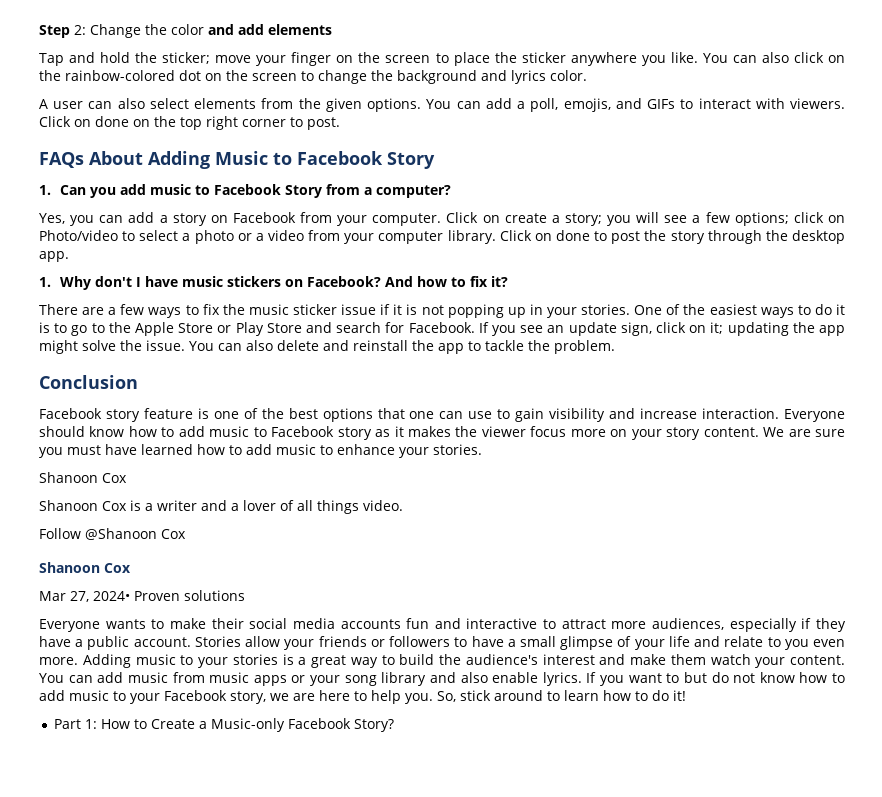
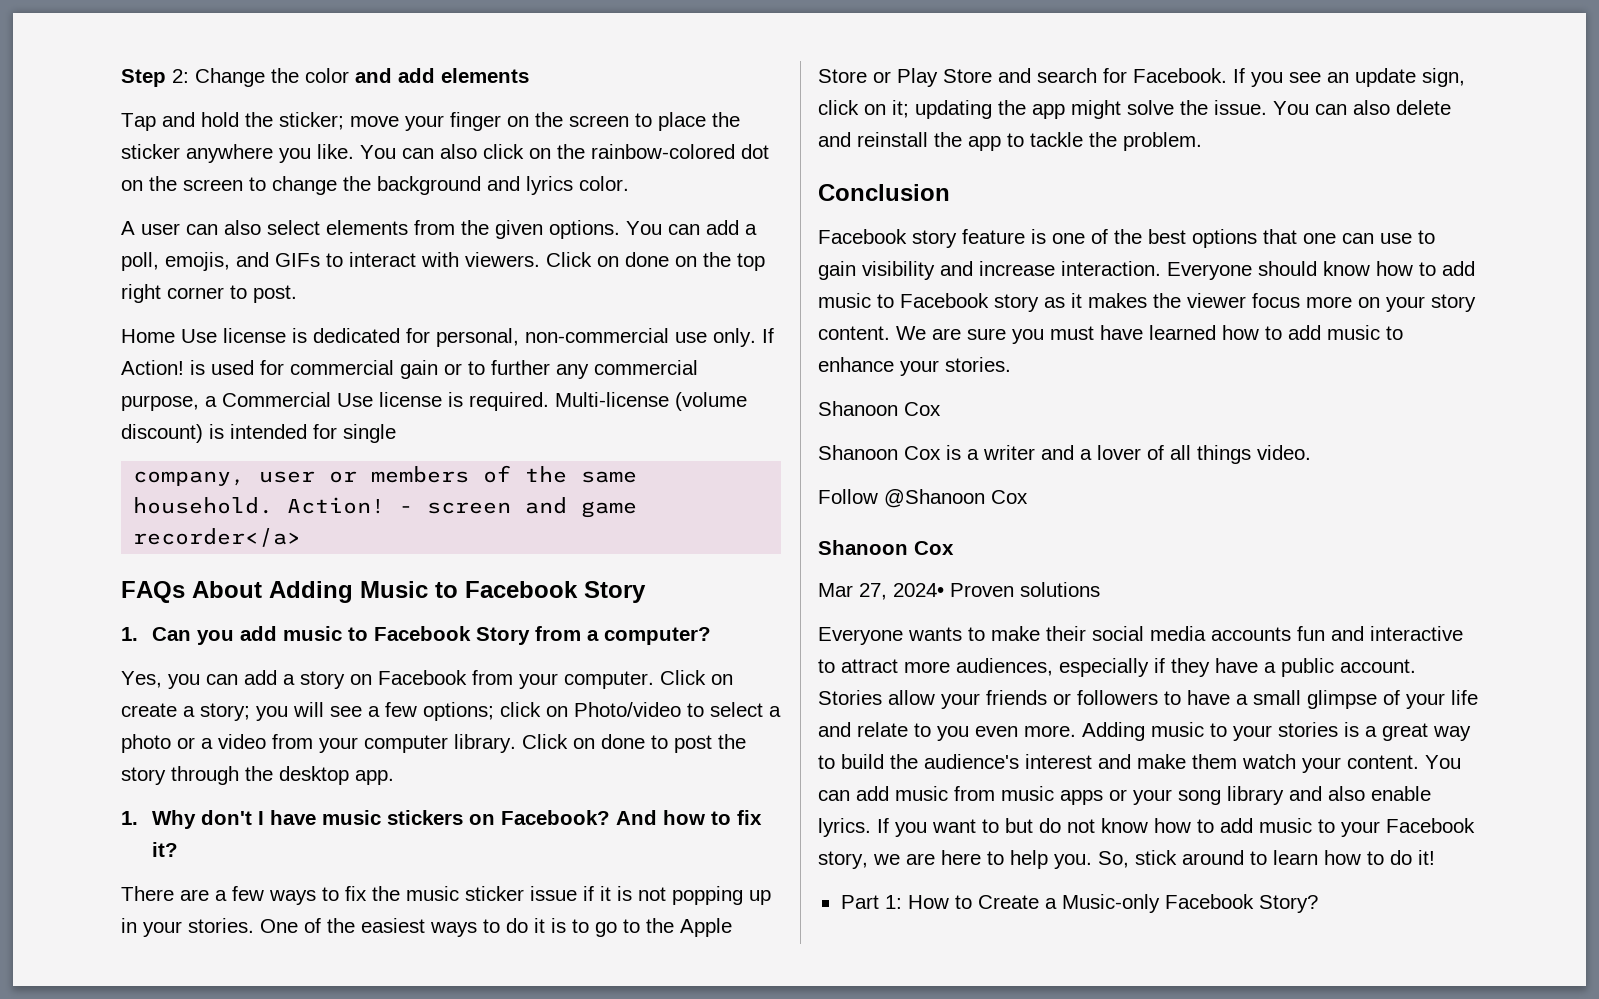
+ Home Use license is dedicated for personal, non-commercial use only. If Action! is used for commercial gain or to further any commercial purpose, a Commercial Use license is required. Multi-license (volume discount) is intended for single
+ company, user or members of the same household. Action! - screen and game recorder</a>

